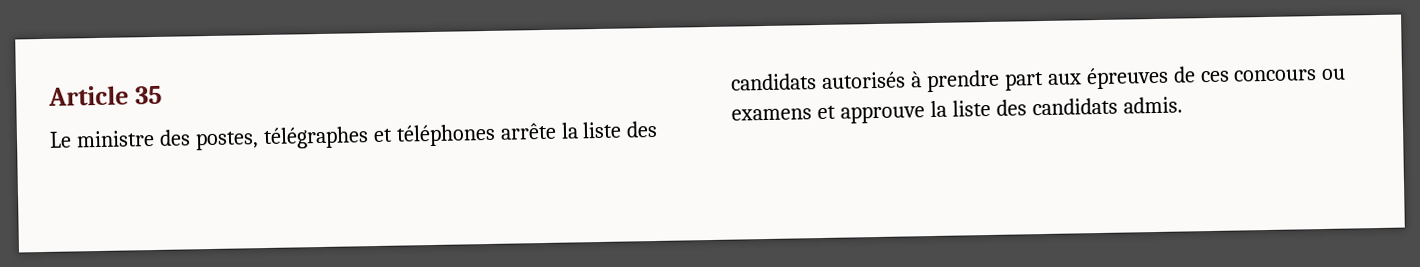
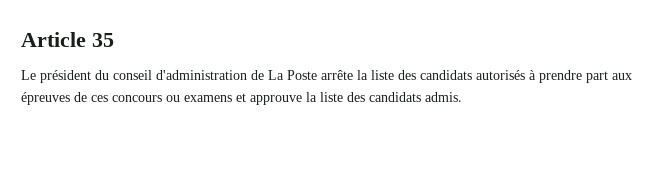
- Le ministre des postes, télégraphes et téléphones arrête la liste des candidats autorisés à prendre part aux épreuves de ces concours ou examens et approuve la liste des candidats admis.
+ Le président du conseil d'administration de La Poste arrête la liste des candidats autorisés à prendre part aux épreuves de ces concours ou examens et approuve la liste des candidats admis.

